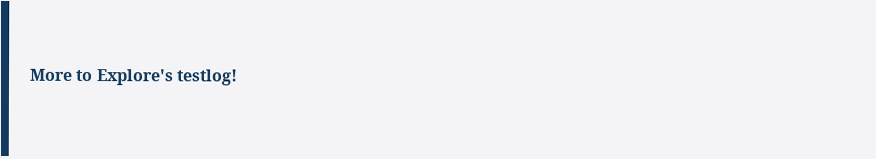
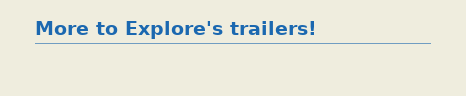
- More to Explore's testlog!
+ More to Explore's trailers!

